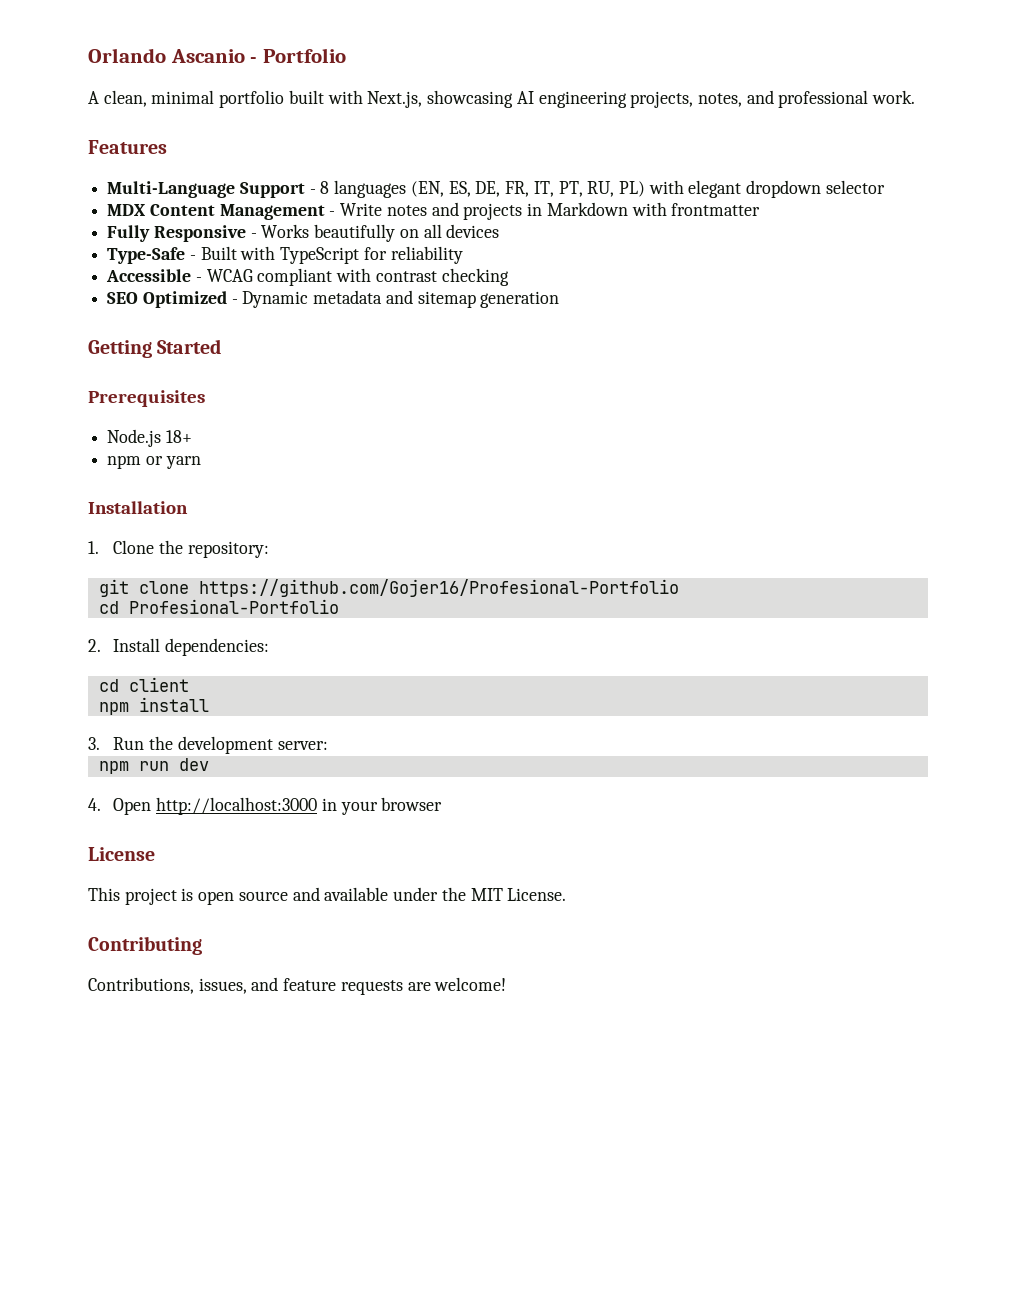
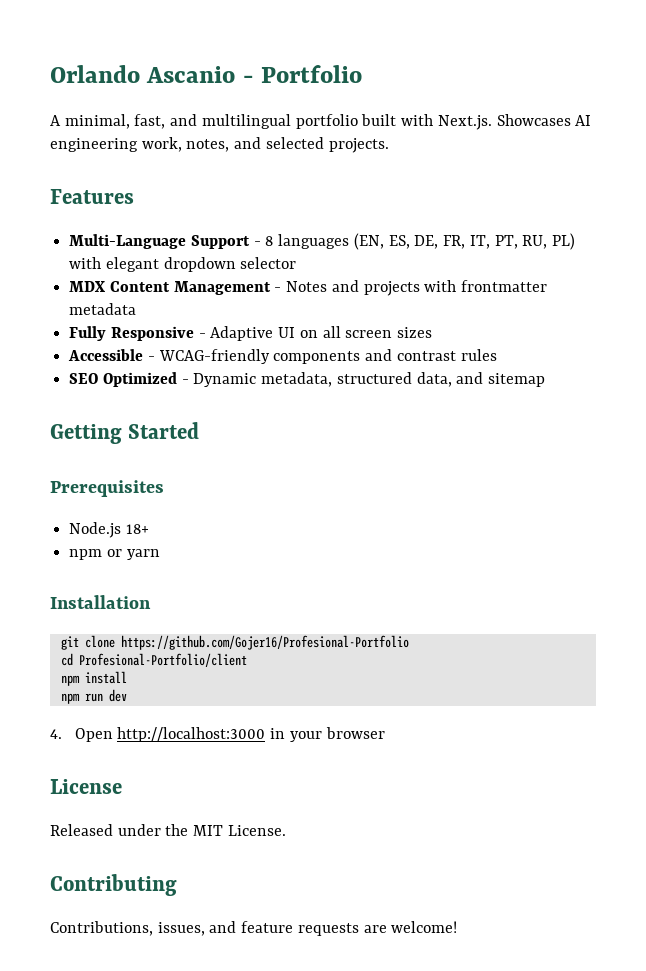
- A clean, minimal portfolio built with Next.js, showcasing AI engineering projects, notes, and professional work.
+ A minimal, fast, and multilingual portfolio built with Next.js. Showcases AI engineering work, notes, and selected projects.
- MDX Content Management - Write notes and projects in Markdown with frontmatter
+ MDX Content Management - Notes and projects with frontmatter metadata
- Fully Responsive - Works beautifully on all devices
- Type-Safe - Built with TypeScript for reliability
- Accessible - WCAG compliant with contrast checking
+ Fully Responsive - Adaptive UI on all screen sizes
+ Accessible - WCAG-friendly components and contrast rules
- SEO Optimized - Dynamic metadata and sitemap generation
+ SEO Optimized - Dynamic metadata, structured data, and sitemap
- 1. Clone the repository:
- cd Profesional-Portfolio
- 2. Install dependencies:
- cd client
+ cd Profesional-Portfolio/client
  npm install
- 3. Run the development server:
- This project is open source and available under the MIT License.
+ Released under the MIT License.

